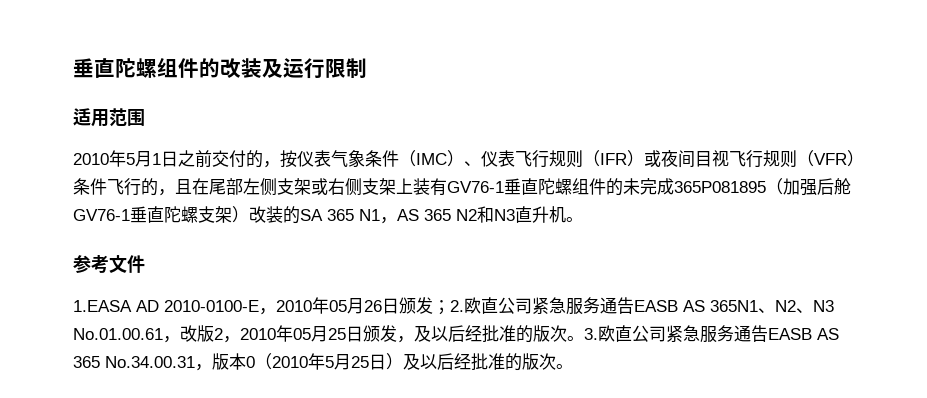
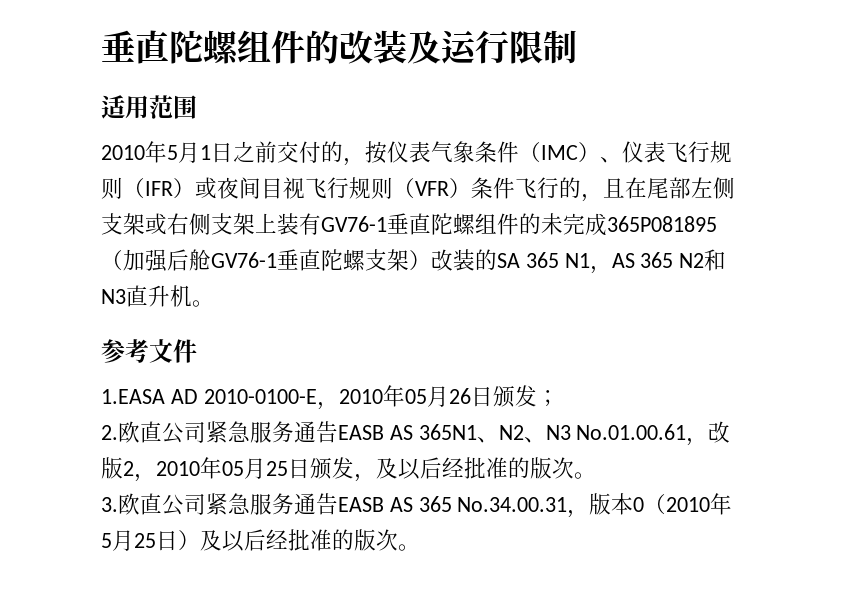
- 1.EASA AD 2010-0100-E，2010年05月26日颁发；2.欧直公司紧急服务通告EASB AS 365N1、N2、N3 No.01.00.61，改版2，2010年05月25日颁发，及以后经批准的版次。3.欧直公司紧急服务通告EASB AS 365 No.34.00.31，版本0（2010年5月25日）及以后经批准的版次。
+ 1.EASA AD 2010-0100-E，2010年05月26日颁发；
+ 2.欧直公司紧急服务通告EASB AS 365N1、N2、N3 No.01.00.61，改版2，2010年05月25日颁发，及以后经批准的版次。
+ 3.欧直公司紧急服务通告EASB AS 365 No.34.00.31，版本0（2010年5月25日）及以后经批准的版次。

